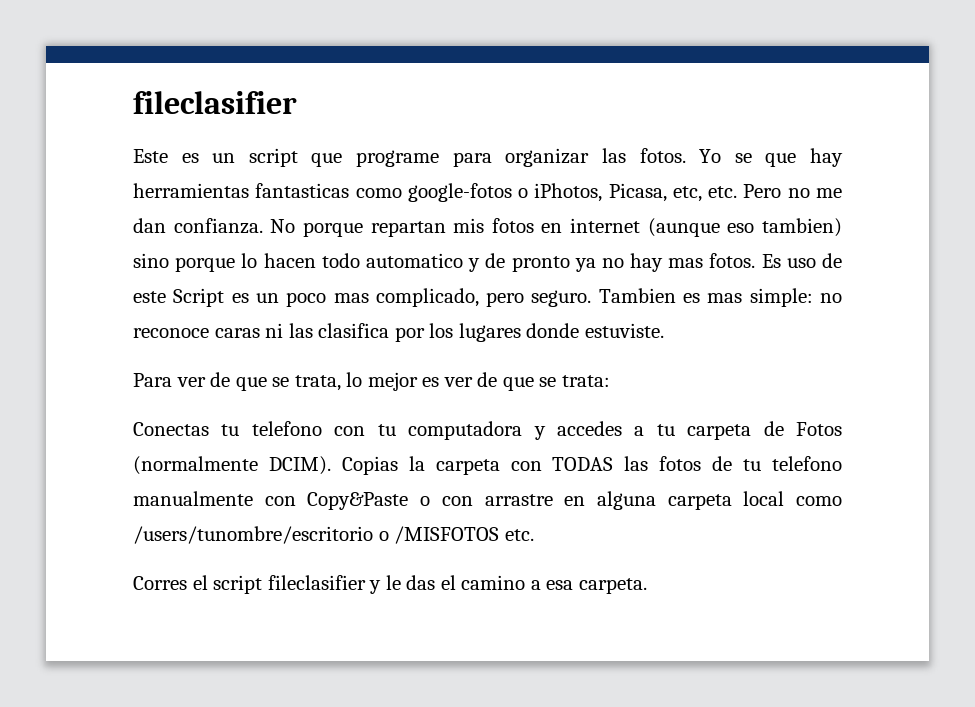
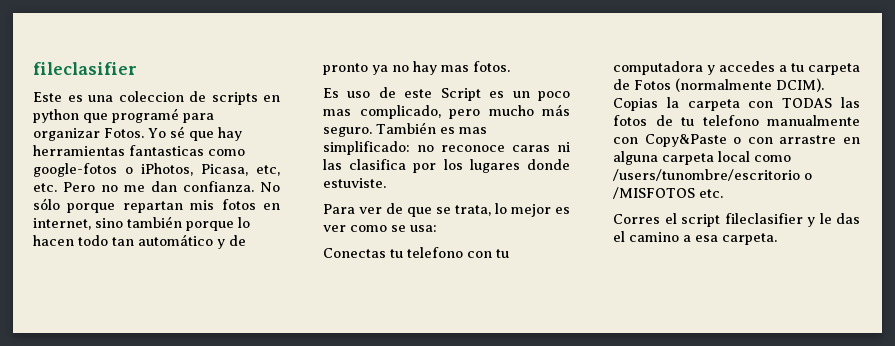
- Este es un script que programe para organizar las fotos. Yo se que hay herramientas fantasticas como google-fotos o iPhotos, Picasa, etc, etc. Pero no me dan confianza.
+ Este es una coleccion de scripts en python que programé para organizar Fotos. Yo sé que hay herramientas fantasticas como google-fotos o iPhotos, Picasa, etc, etc. Pero no me dan confianza.
- No porque repartan mis fotos en internet (aunque eso tambien) sino porque lo hacen todo automatico y de pronto ya no hay mas fotos. Es uso de este Script es un poco mas complicado, pero seguro. Tambien es mas simple: no reconoce caras ni las clasifica por los lugares donde estuviste.
+ No sólo porque repartan mis fotos en internet, sino también porque lo hacen todo tan automático y de pronto ya no hay mas fotos.
+ Es uso de este Script es un poco mas complicado, pero mucho más seguro. También es mas simplificado: no reconoce caras ni las clasifica por los lugares donde estuviste.
- Para ver de que se trata, lo mejor es ver de que se trata:
+ Para ver de que se trata, lo mejor es ver como se usa:

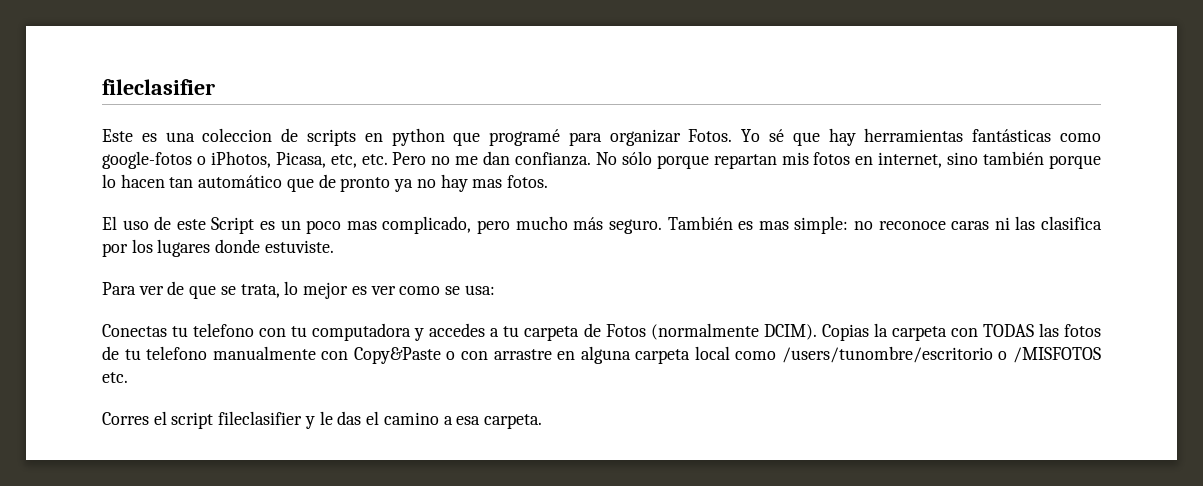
- Yo sé que hay herramientas fantasticas como google-fotos o iPhotos, Picasa, etc, etc. Pero no me dan confianza.
+ Yo sé que hay herramientas fantásticas como google-fotos o iPhotos, Picasa, etc, etc. Pero no me dan confianza.
- No sólo porque repartan mis fotos en internet, sino también porque lo hacen todo tan automático y de pronto ya no hay mas fotos.
+ No sólo porque repartan mis fotos en internet, sino también porque lo hacen tan automático que de pronto ya no hay mas fotos.
- Es uso de este Script es un poco mas complicado, pero mucho más seguro.
+ El uso de este Script es un poco mas complicado, pero mucho más seguro.
- También es mas simplificado: no reconoce caras ni las clasifica por los lugares donde estuviste.
+ También es mas simple: no reconoce caras ni las clasifica por los lugares donde estuviste.

